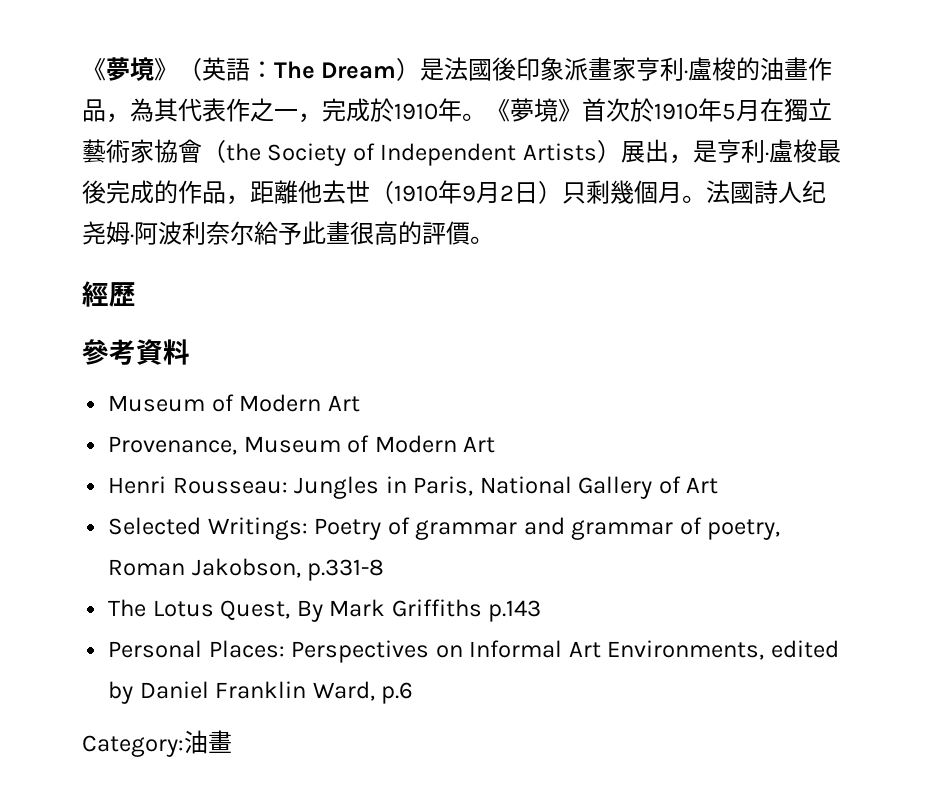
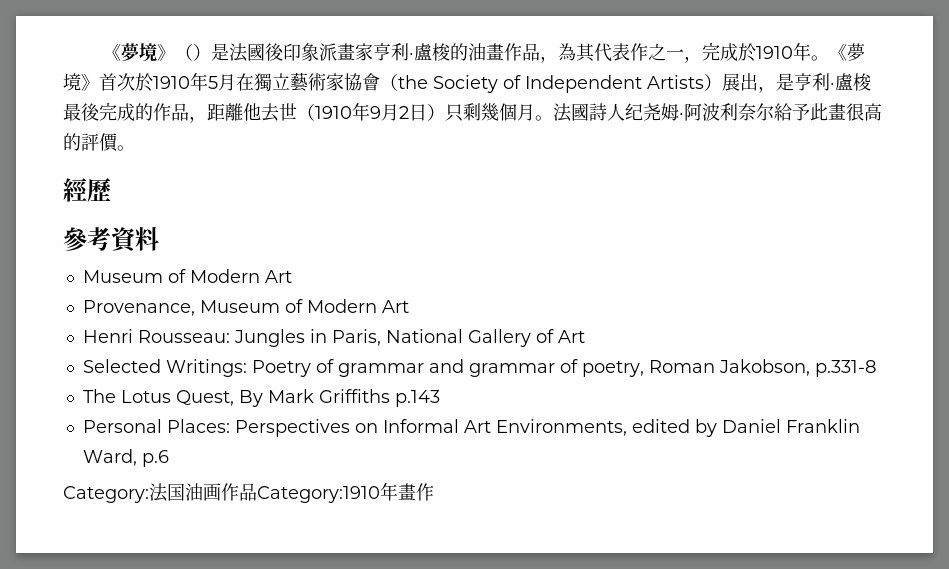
- 《夢境》（英語：The Dream）是法國後印象派畫家亨利·盧梭的油畫作品，為其代表作之一，完成於1910年。
+ 《夢境》（）是法國後印象派畫家亨利·盧梭的油畫作品，為其代表作之一，完成於1910年。
- Category:油畫
+ Category:法国油画作品Category:1910年畫作

